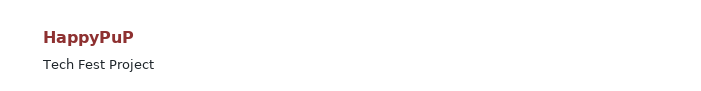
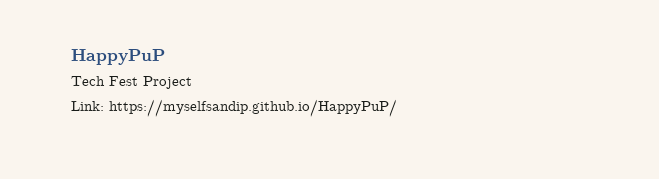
+ Link: https://myselfsandip.github.io/HappyPuP/

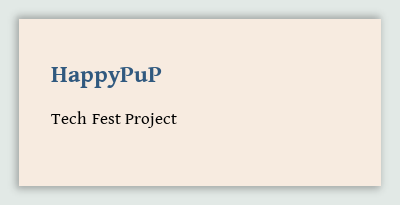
- Link: https://myselfsandip.github.io/HappyPuP/

